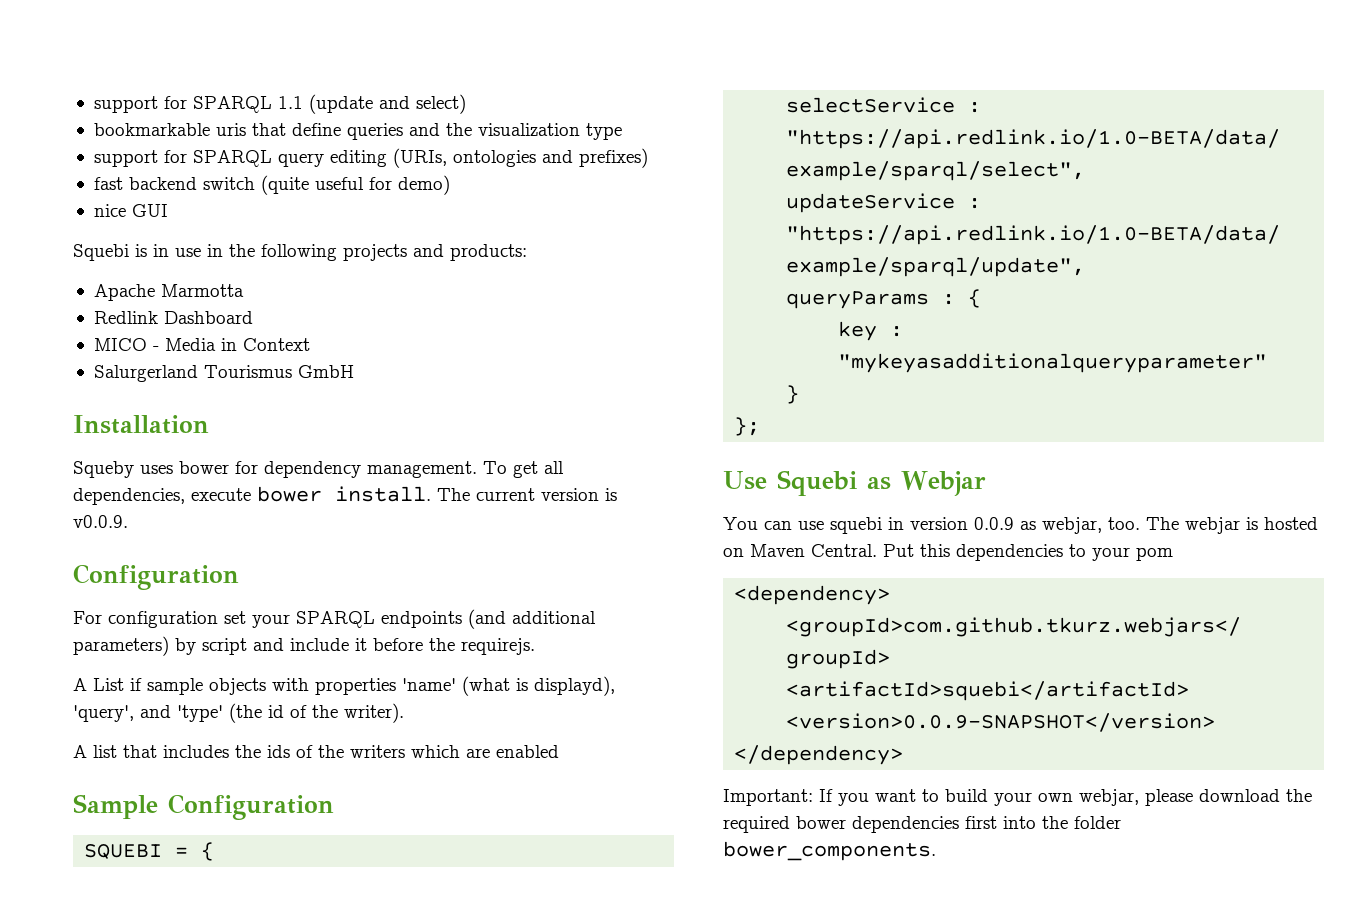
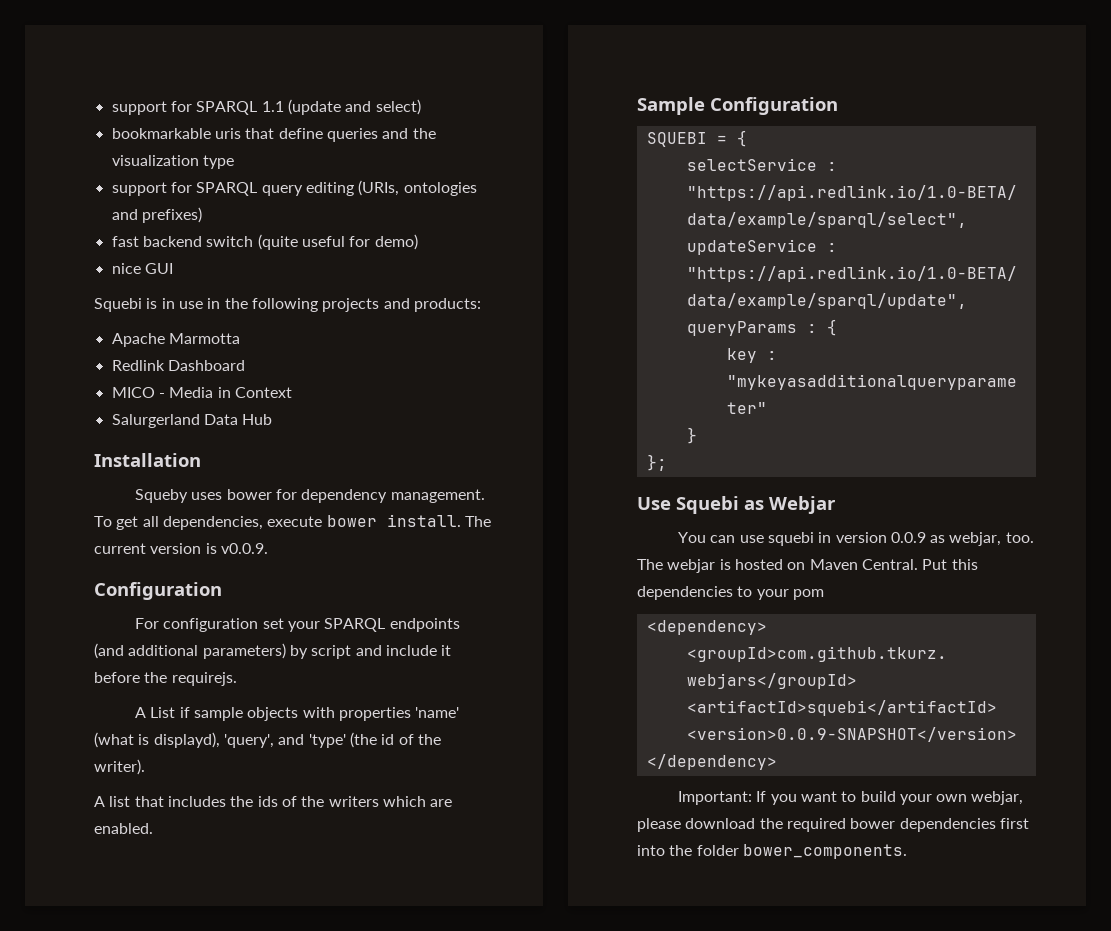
- Salurgerland Tourismus GmbH
+ Salurgerland Data Hub
- A list that includes the ids of the writers which are enabled
+ A list that includes the ids of the writers which are enabled.

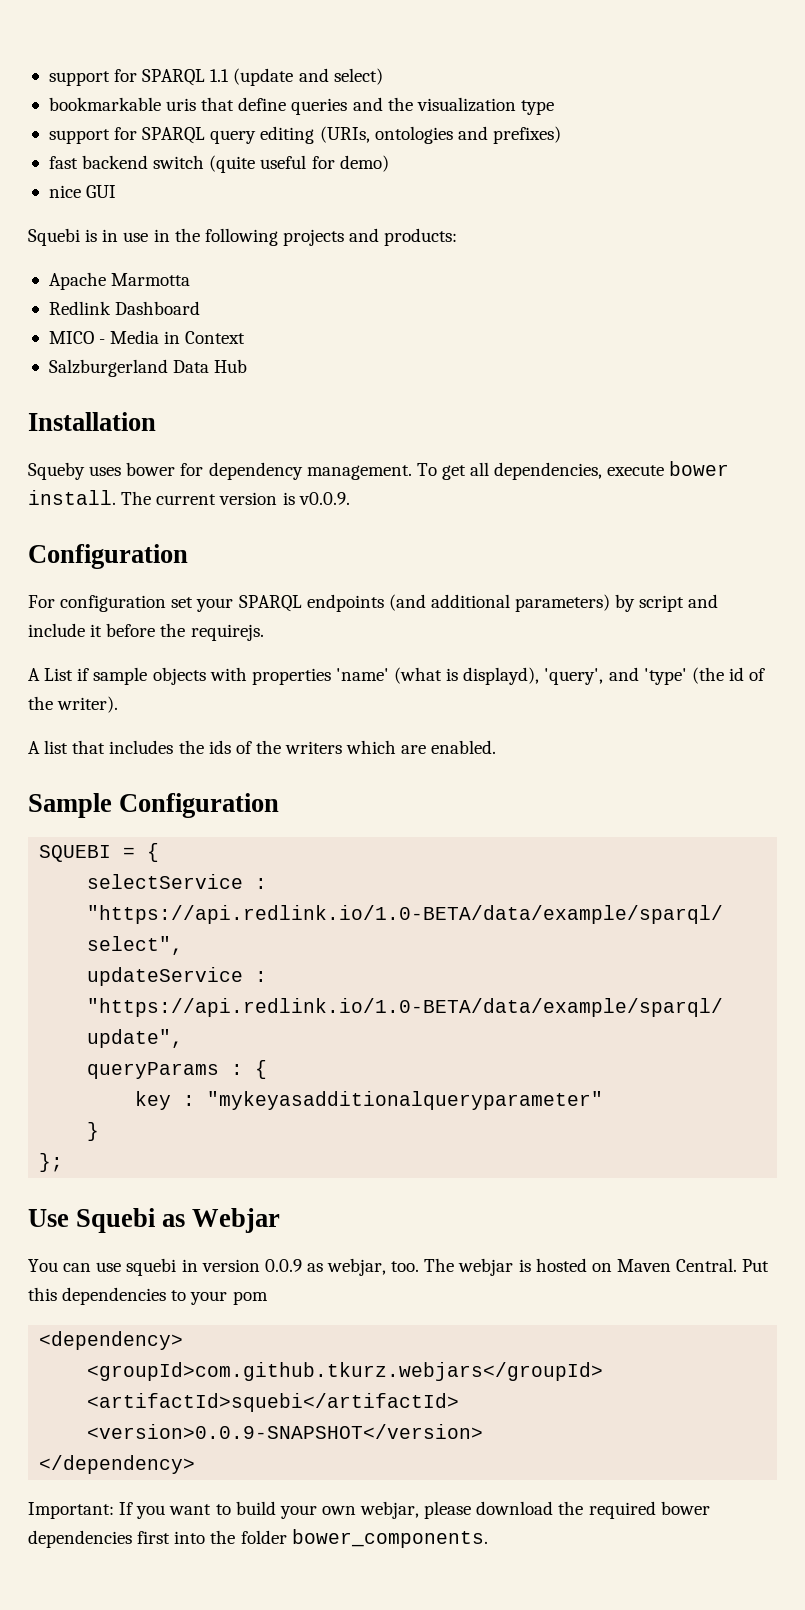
- Salurgerland Data Hub
+ Salzburgerland Data Hub

